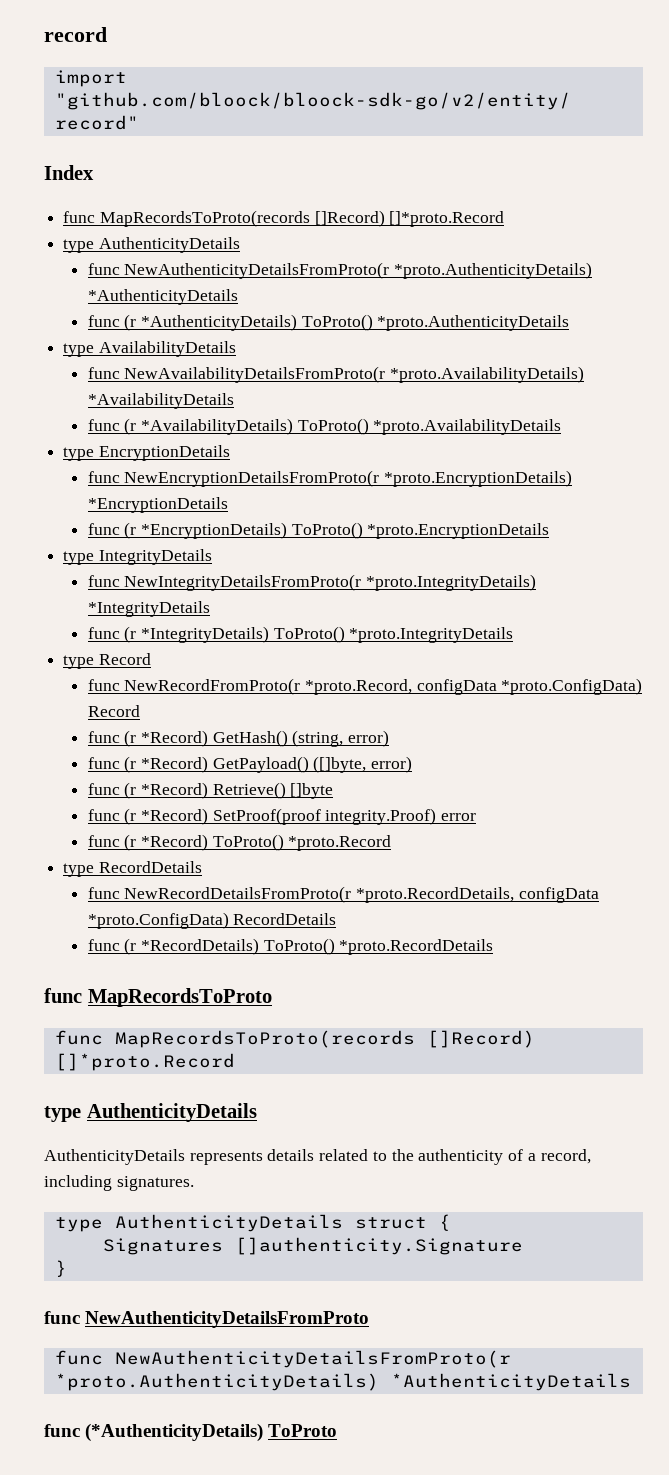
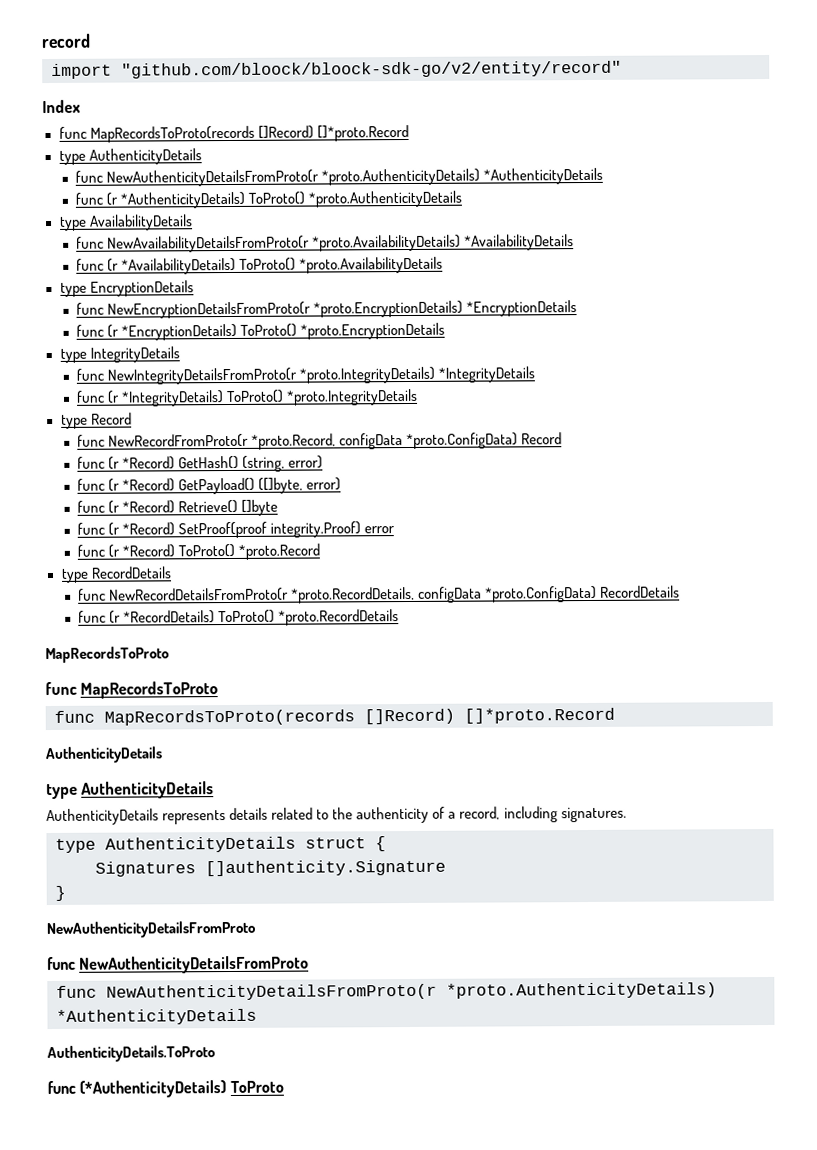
  func (r *RecordDetails) ToProto() *proto.RecordDetails
+ MapRecordsToProto
  func MapRecordsToProto
  func MapRecordsToProto(records []Record) []*proto.Record
+ AuthenticityDetails
  }
+ NewAuthenticityDetailsFromProto
+ AuthenticityDetails.ToProto

